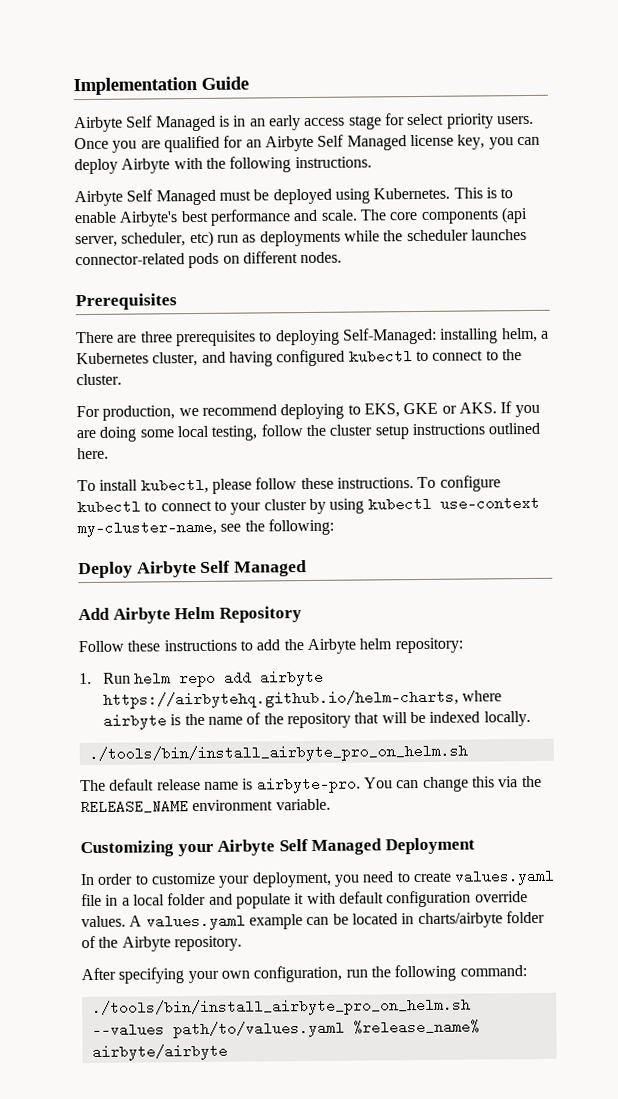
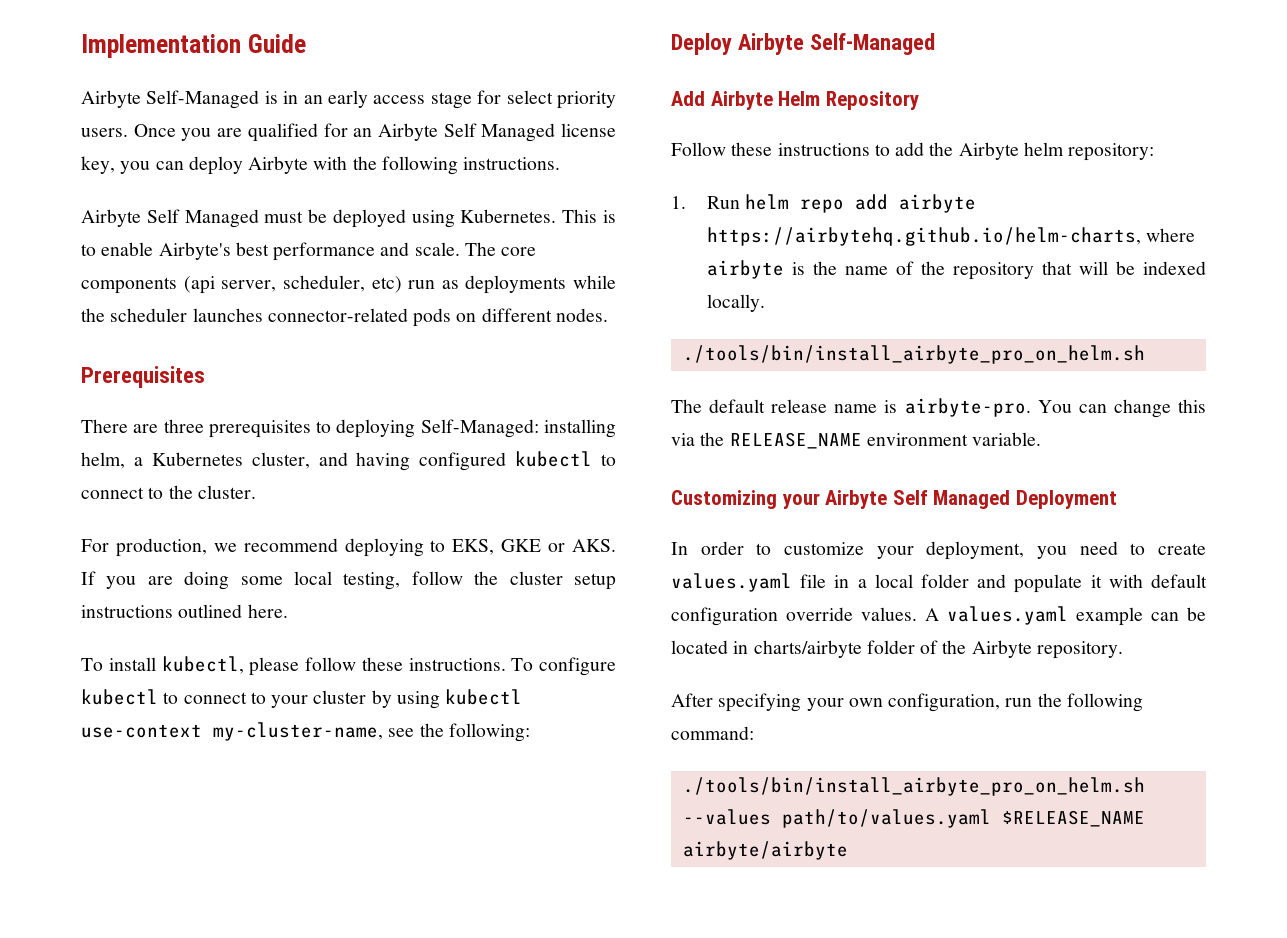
- Airbyte Self Managed is in an early access stage for select priority users.
+ Airbyte Self-Managed is in an early access stage for select priority users.
- Deploy Airbyte Self Managed
+ Deploy Airbyte Self-Managed
- ./tools/bin/install_airbyte_pro_on_helm.sh --values path/to/values.yaml %release_name% airbyte/airbyte
+ ./tools/bin/install_airbyte_pro_on_helm.sh --values path/to/values.yaml $RELEASE_NAME airbyte/airbyte

